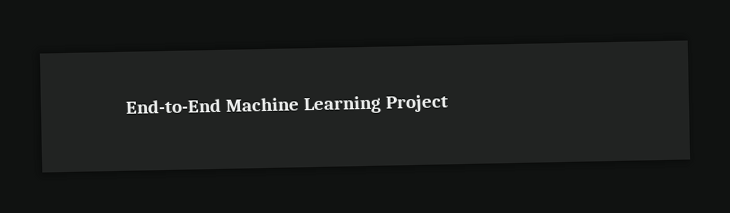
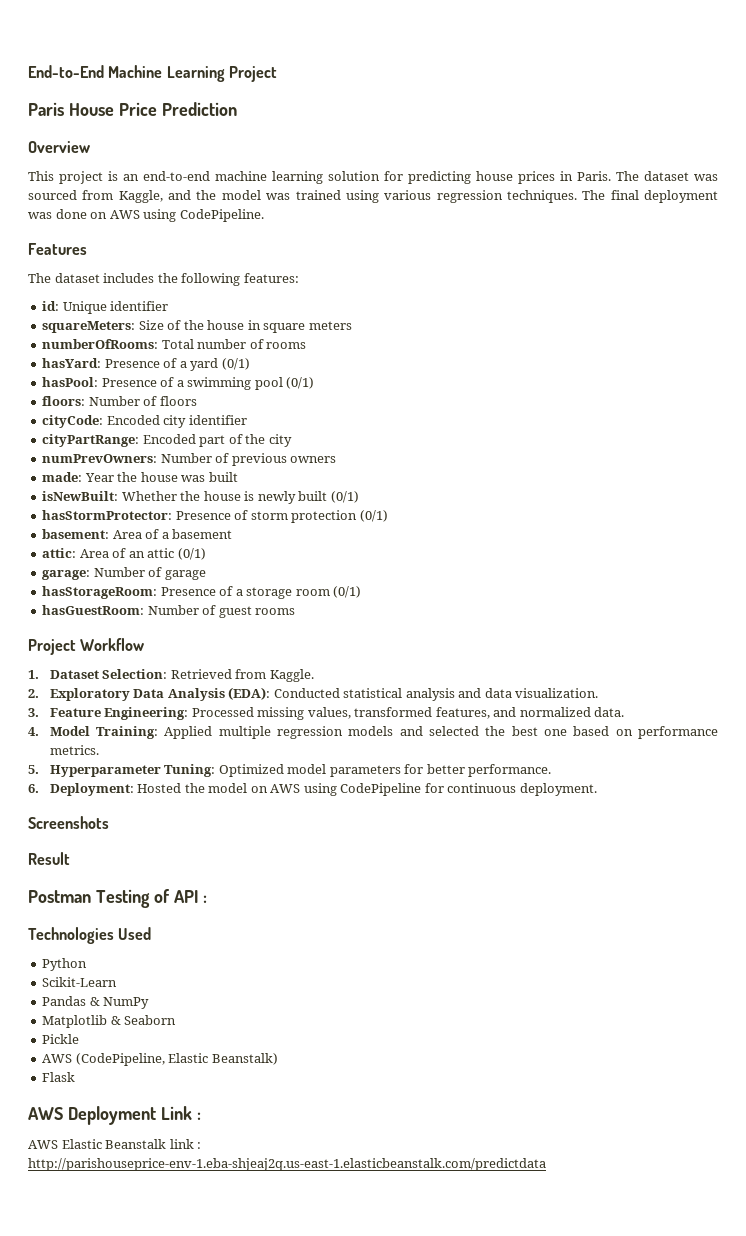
+ Paris House Price Prediction
+ Overview
+ This project is an end-to-end machine learning solution for predicting house prices in Paris. The dataset was sourced from Kaggle, and the model was trained using various regression techniques. The final deployment was done on AWS using CodePipeline.
+ Features
+ The dataset includes the following features:
+ id: Unique identifier
+ squareMeters: Size of the house in square meters
+ numberOfRooms: Total number of rooms
+ hasYard: Presence of a yard (0/1)
+ hasPool: Presence of a swimming pool (0/1)
+ floors: Number of floors
+ cityCode: Encoded city identifier
+ cityPartRange: Encoded part of the city
+ numPrevOwners: Number of previous owners
+ made: Year the house was built
+ isNewBuilt: Whether the house is newly built (0/1)
+ hasStormProtector: Presence of storm protection (0/1)
+ basement: Area of a basement
+ attic: Area of an attic (0/1)
+ garage: Number of garage
+ hasStorageRoom: Presence of a storage room (0/1)
+ hasGuestRoom: Number of guest rooms
+ Project Workflow
+ 1. Dataset Selection: Retrieved from Kaggle.
+ 2. Exploratory Data Analysis (EDA): Conducted statistical analysis and data visualization.
+ 3. Feature Engineering: Processed missing values, transformed features, and normalized data.
+ 4. Model Training: Applied multiple regression models and selected the best one based on performance metrics.
+ 5. Hyperparameter Tuning: Optimized model parameters for better performance.
+ 6. Deployment: Hosted the model on AWS using CodePipeline for continuous deployment.
+ Screenshots
+ Result
+ Postman Testing of API :
+ Technologies Used
+ Python
+ Scikit-Learn
+ Pandas & NumPy
+ Matplotlib & Seaborn
+ Pickle
+ AWS (CodePipeline, Elastic Beanstalk)
+ Flask
+ AWS Deployment Link :
+ AWS Elastic Beanstalk link : http://parishouseprice-env-1.eba-shjeaj2q.us-east-1.elasticbeanstalk.com/predictdata

